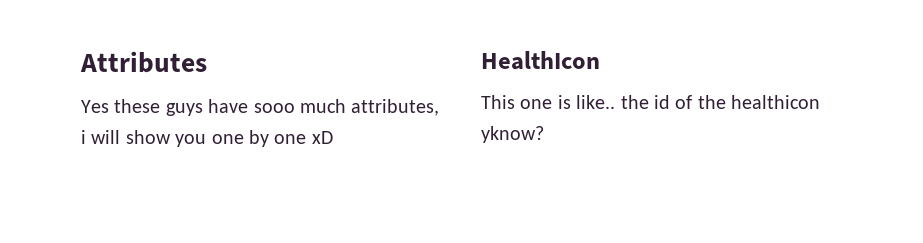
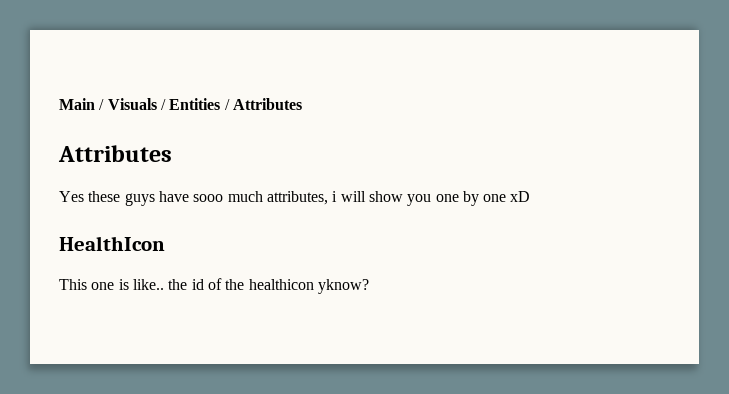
+ Main / Visuals / Entities / Attributes

